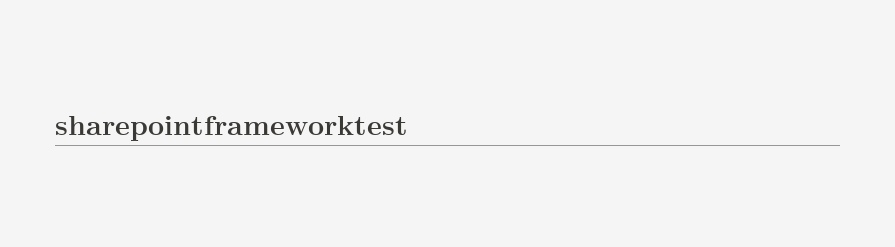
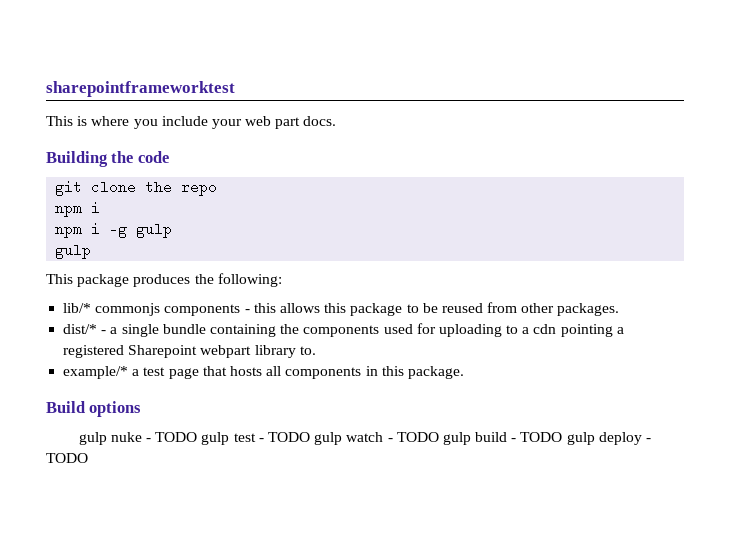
+ This is where you include your web part docs.
+ Building the code
+ git clone the repo
+ npm i
+ npm i -g gulp
+ gulp
+ This package produces the following:
+ lib/* commonjs components - this allows this package to be reused from other packages.
+ dist/* - a single bundle containing the components used for uploading to a cdn pointing a registered Sharepoint webpart library to.
+ example/* a test page that hosts all components in this package.
+ Build options
+ gulp nuke - TODO gulp test - TODO gulp watch - TODO gulp build - TODO gulp deploy - TODO

